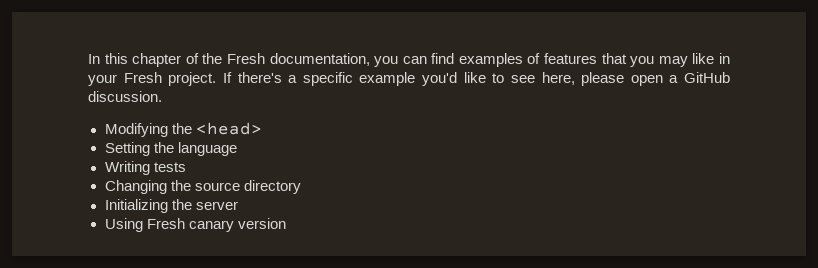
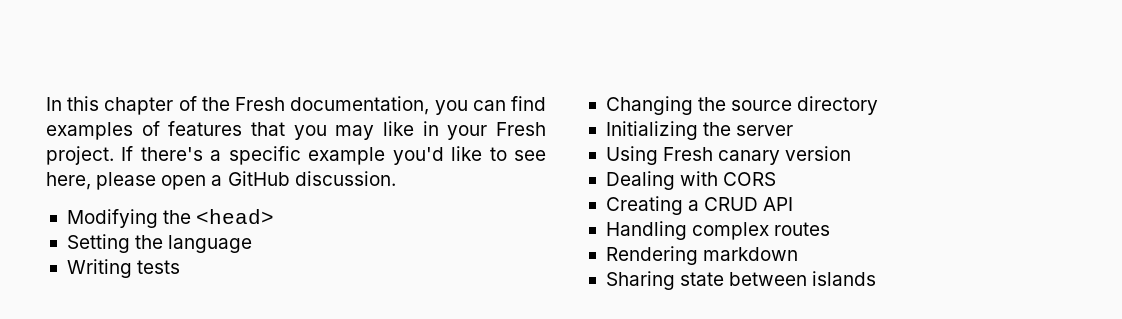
+ Dealing with CORS
+ Creating a CRUD API
+ Handling complex routes
+ Rendering markdown
+ Sharing state between islands

